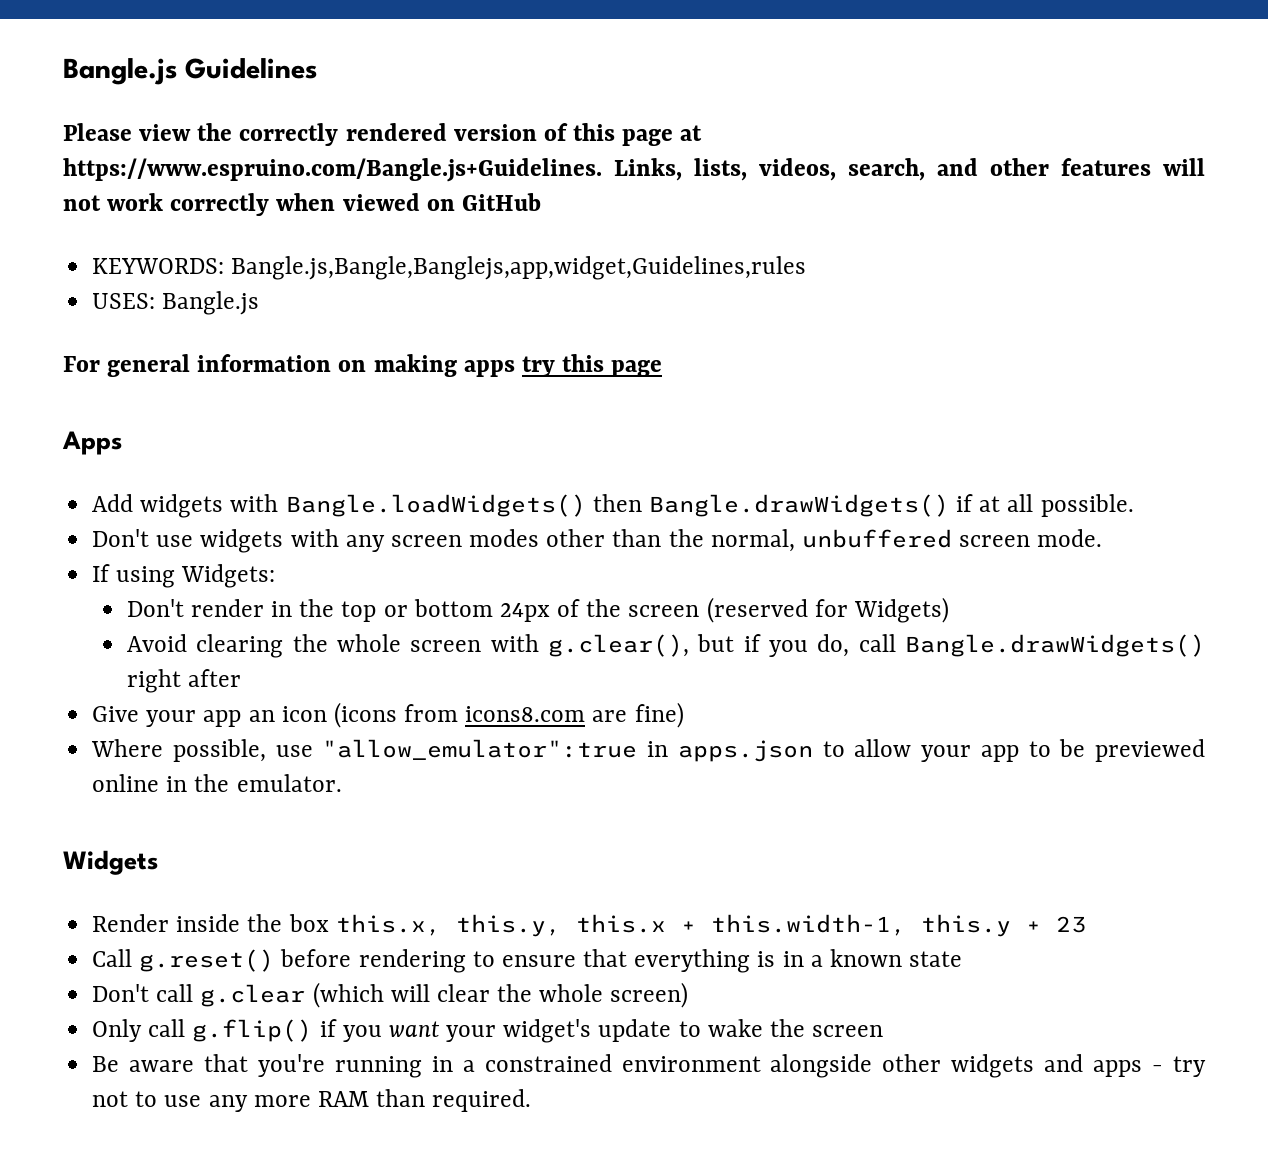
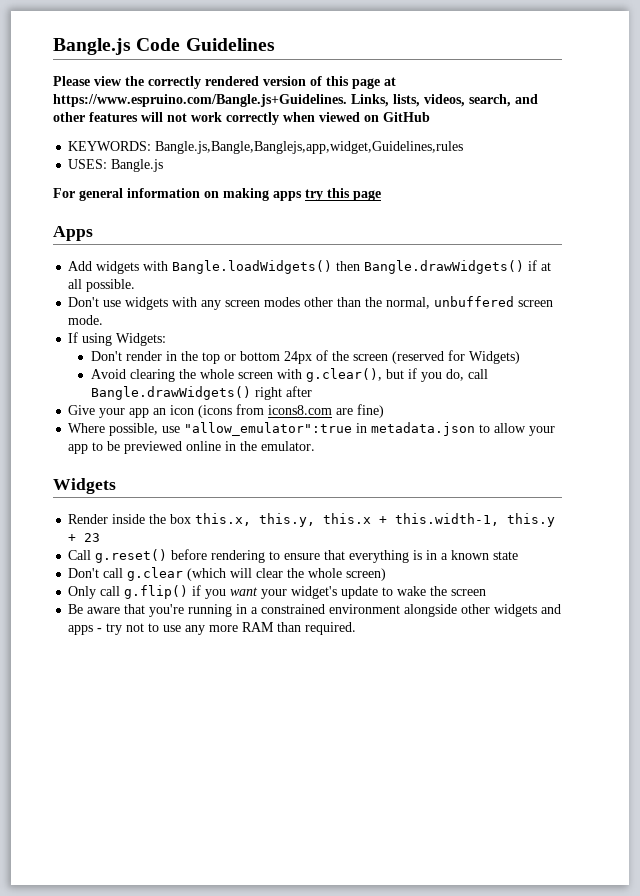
- Bangle.js Guidelines
+ Bangle.js Code Guidelines
- Where possible, use "allow_emulator":true in apps.json to allow your app to be previewed online in the emulator.
+ Where possible, use "allow_emulator":true in metadata.json to allow your app to be previewed online in the emulator.

